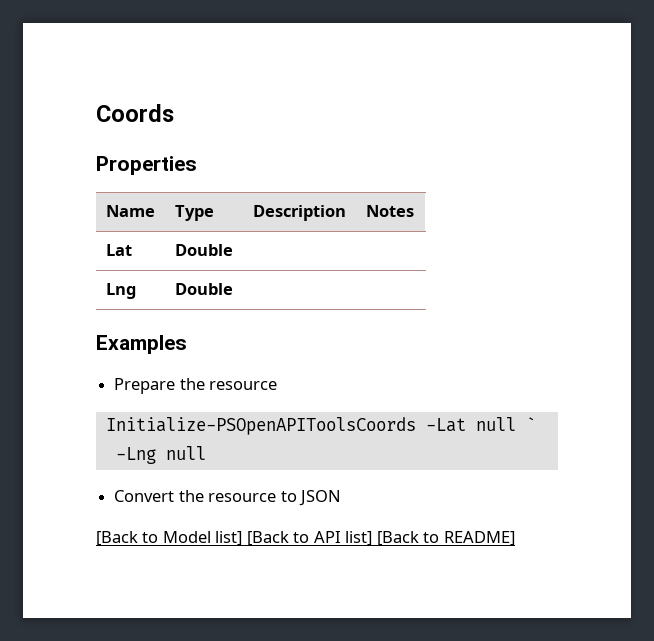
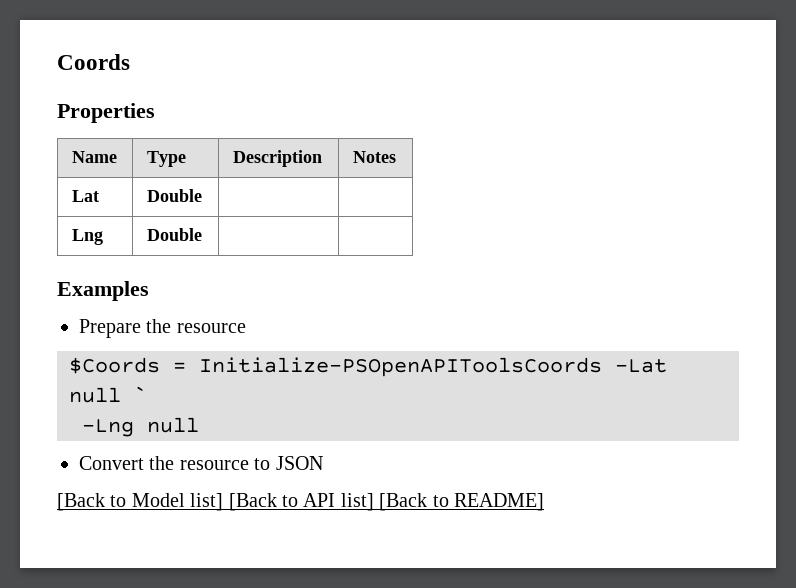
- Initialize-PSOpenAPIToolsCoords -Lat null `
+ $Coords = Initialize-PSOpenAPIToolsCoords -Lat null `

